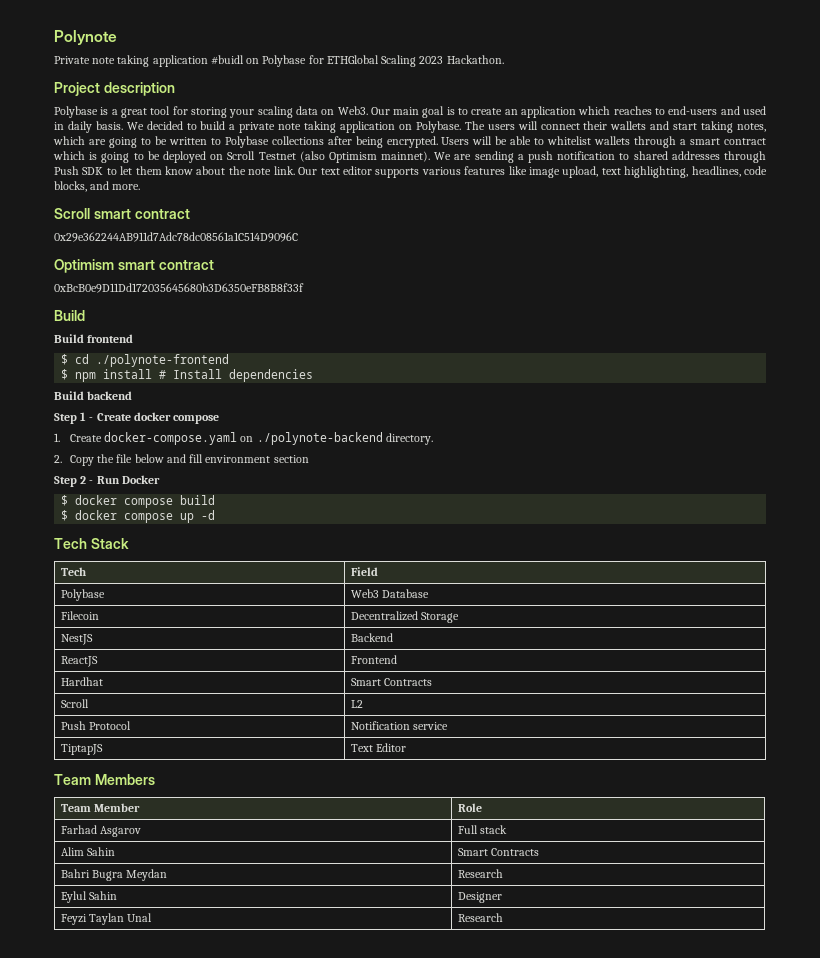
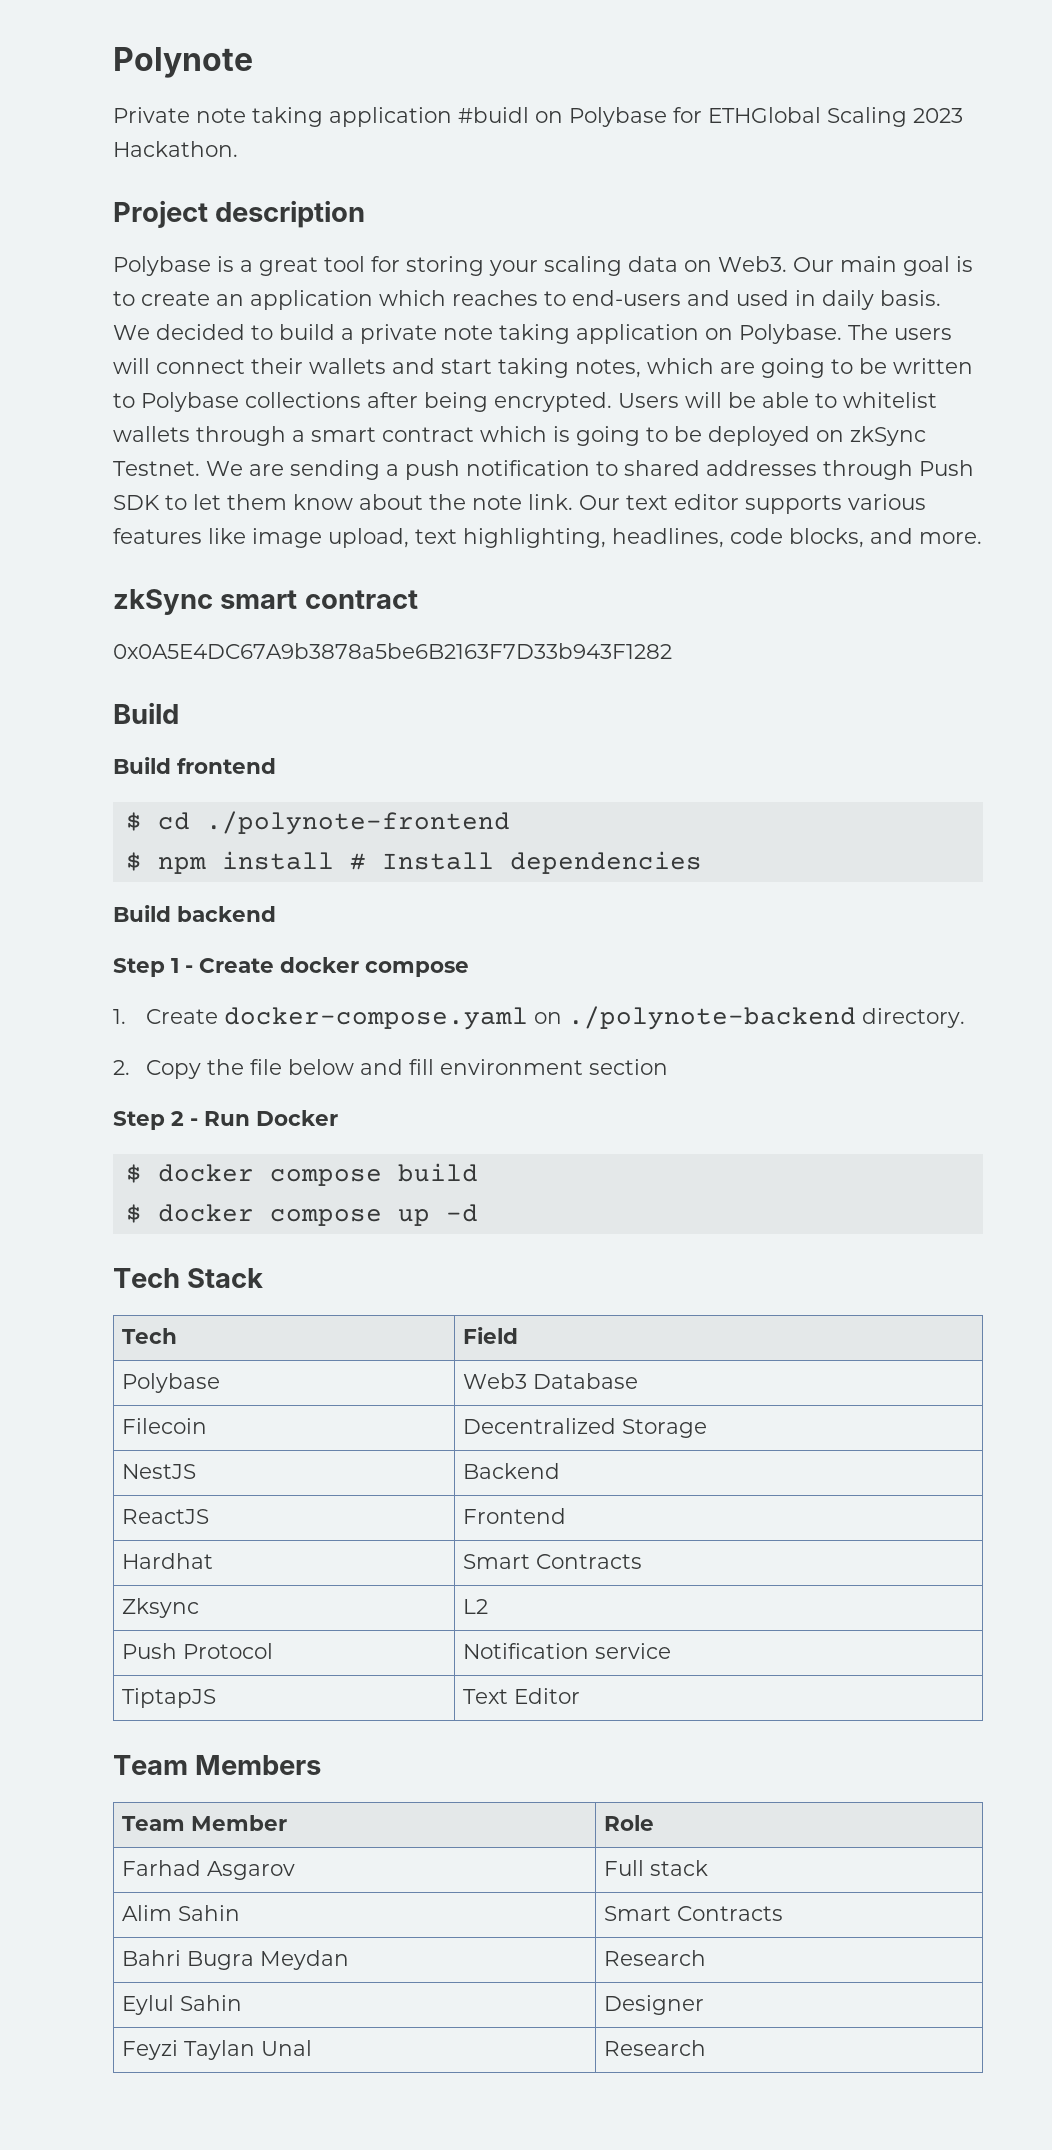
- Users will be able to whitelist wallets through a smart contract which is going to be deployed on Scroll Testnet (also Optimism mainnet).
+ Users will be able to whitelist wallets through a smart contract which is going to be deployed on zkSync Testnet.
- Scroll smart contract
- 0x29e362244AB911d7Adc78dc08561a1C514D9096C
- Optimism smart contract
- 0xBcB0e9D11Dd172035645680b3D6350eFB8B8f33f
+ zkSync smart contract
+ 0x0A5E4DC67A9b3878a5be6B2163F7D33b943F1282
- Scroll | L2
+ Zksync | L2

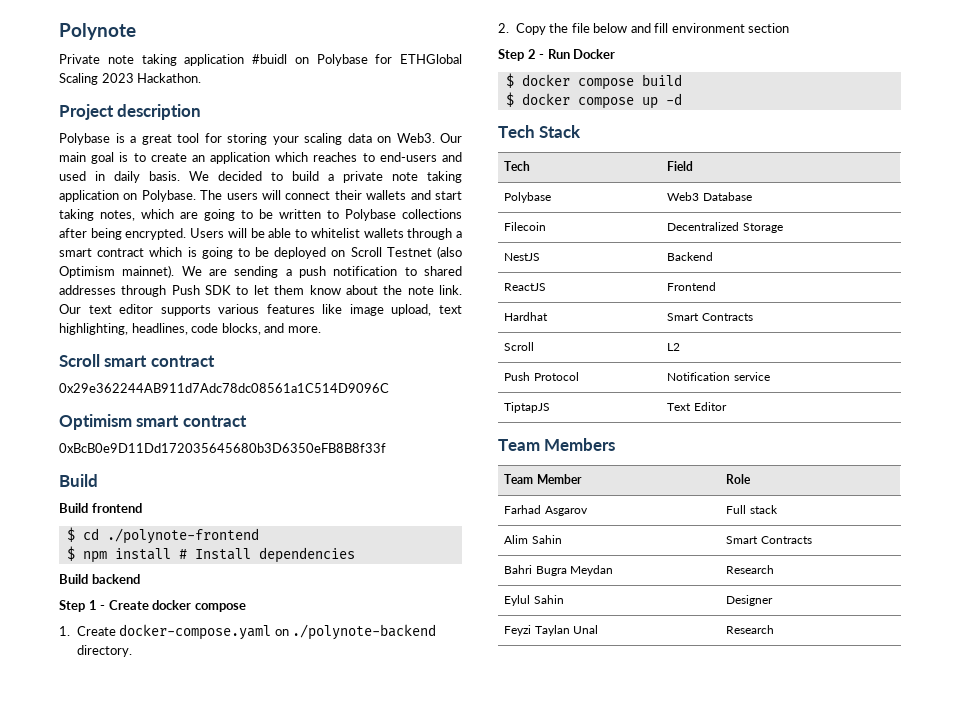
- Users will be able to whitelist wallets through a smart contract which is going to be deployed on zkSync Testnet.
+ Users will be able to whitelist wallets through a smart contract which is going to be deployed on Scroll Testnet (also Optimism mainnet).
- zkSync smart contract
- 0x0A5E4DC67A9b3878a5be6B2163F7D33b943F1282
+ Scroll smart contract
+ 0x29e362244AB911d7Adc78dc08561a1C514D9096C
+ Optimism smart contract
+ 0xBcB0e9D11Dd172035645680b3D6350eFB8B8f33f
- Zksync | L2
+ Scroll | L2

